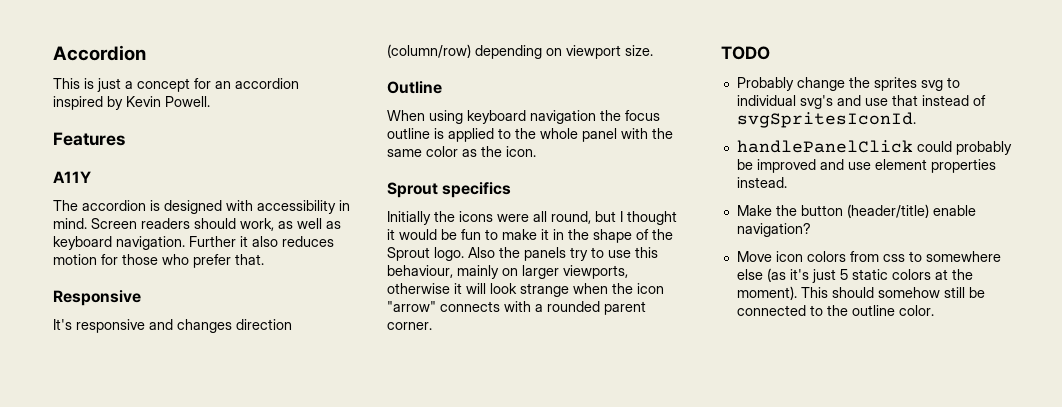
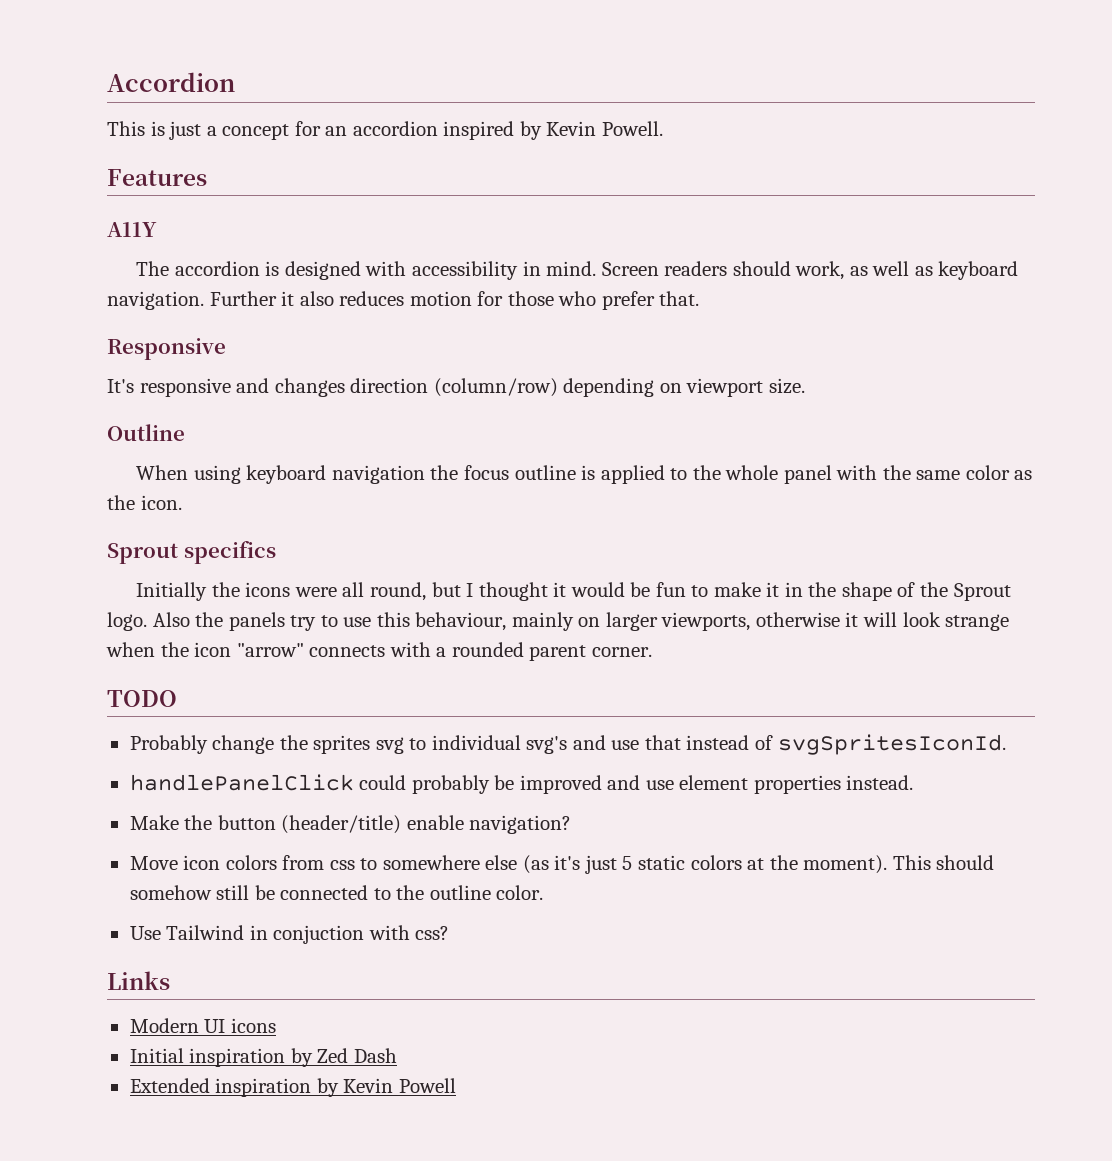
+ Use Tailwind in conjuction with css?
+ Links
+ Modern UI icons
+ Initial inspiration by Zed Dash
+ Extended inspiration by Kevin Powell

